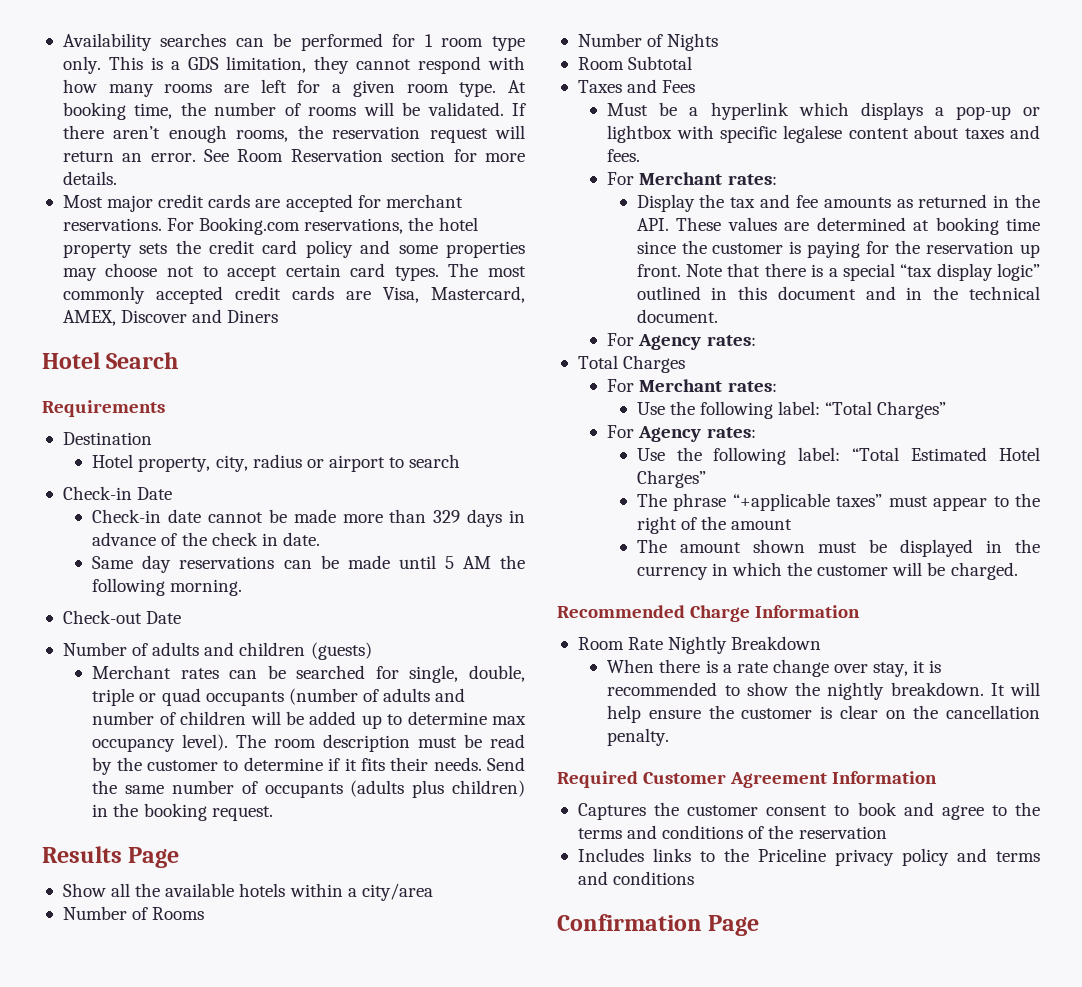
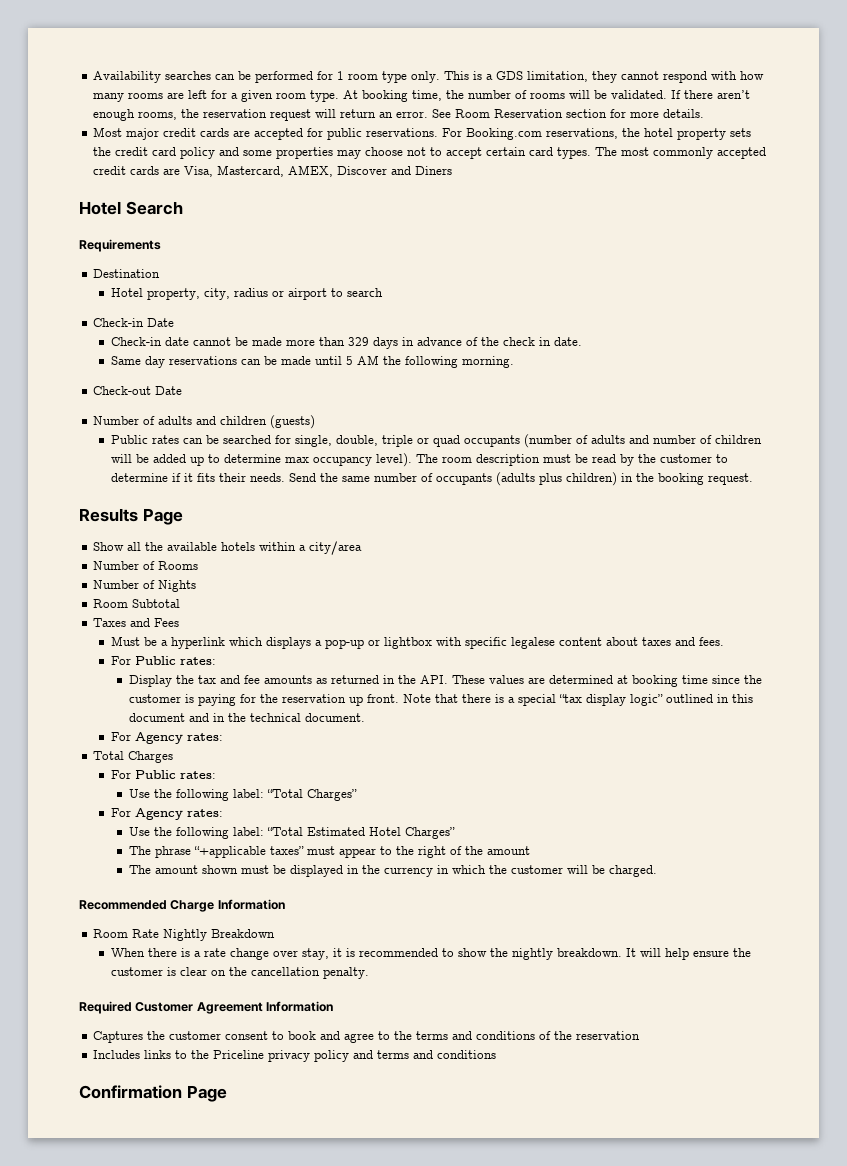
- Most major credit cards are accepted for merchant reservations.
+ Most major credit cards are accepted for public reservations.
- Merchant rates can be searched for single, double, triple or quad occupants (number of adults and number of children will be added up to determine max occupancy level).
+ Public rates can be searched for single, double, triple or quad occupants (number of adults and number of children will be added up to determine max occupancy level).
  Must be a hyperlink which displays a pop-up or lightbox with specific legalese content about taxes and fees.
- For Merchant rates:
+ For Public rates:
  Total Charges
- For Merchant rates:
+ For Public rates:

